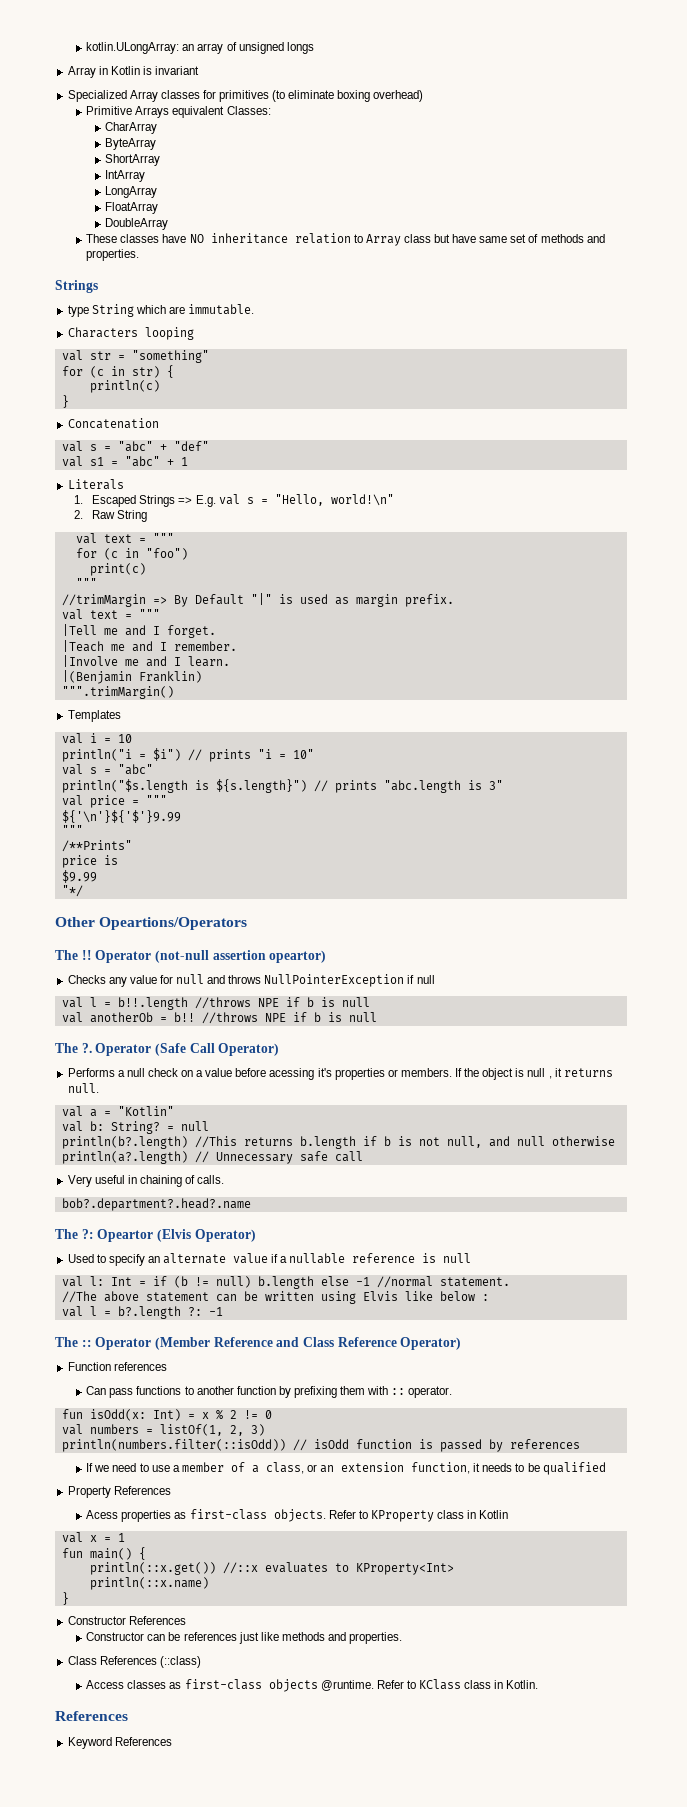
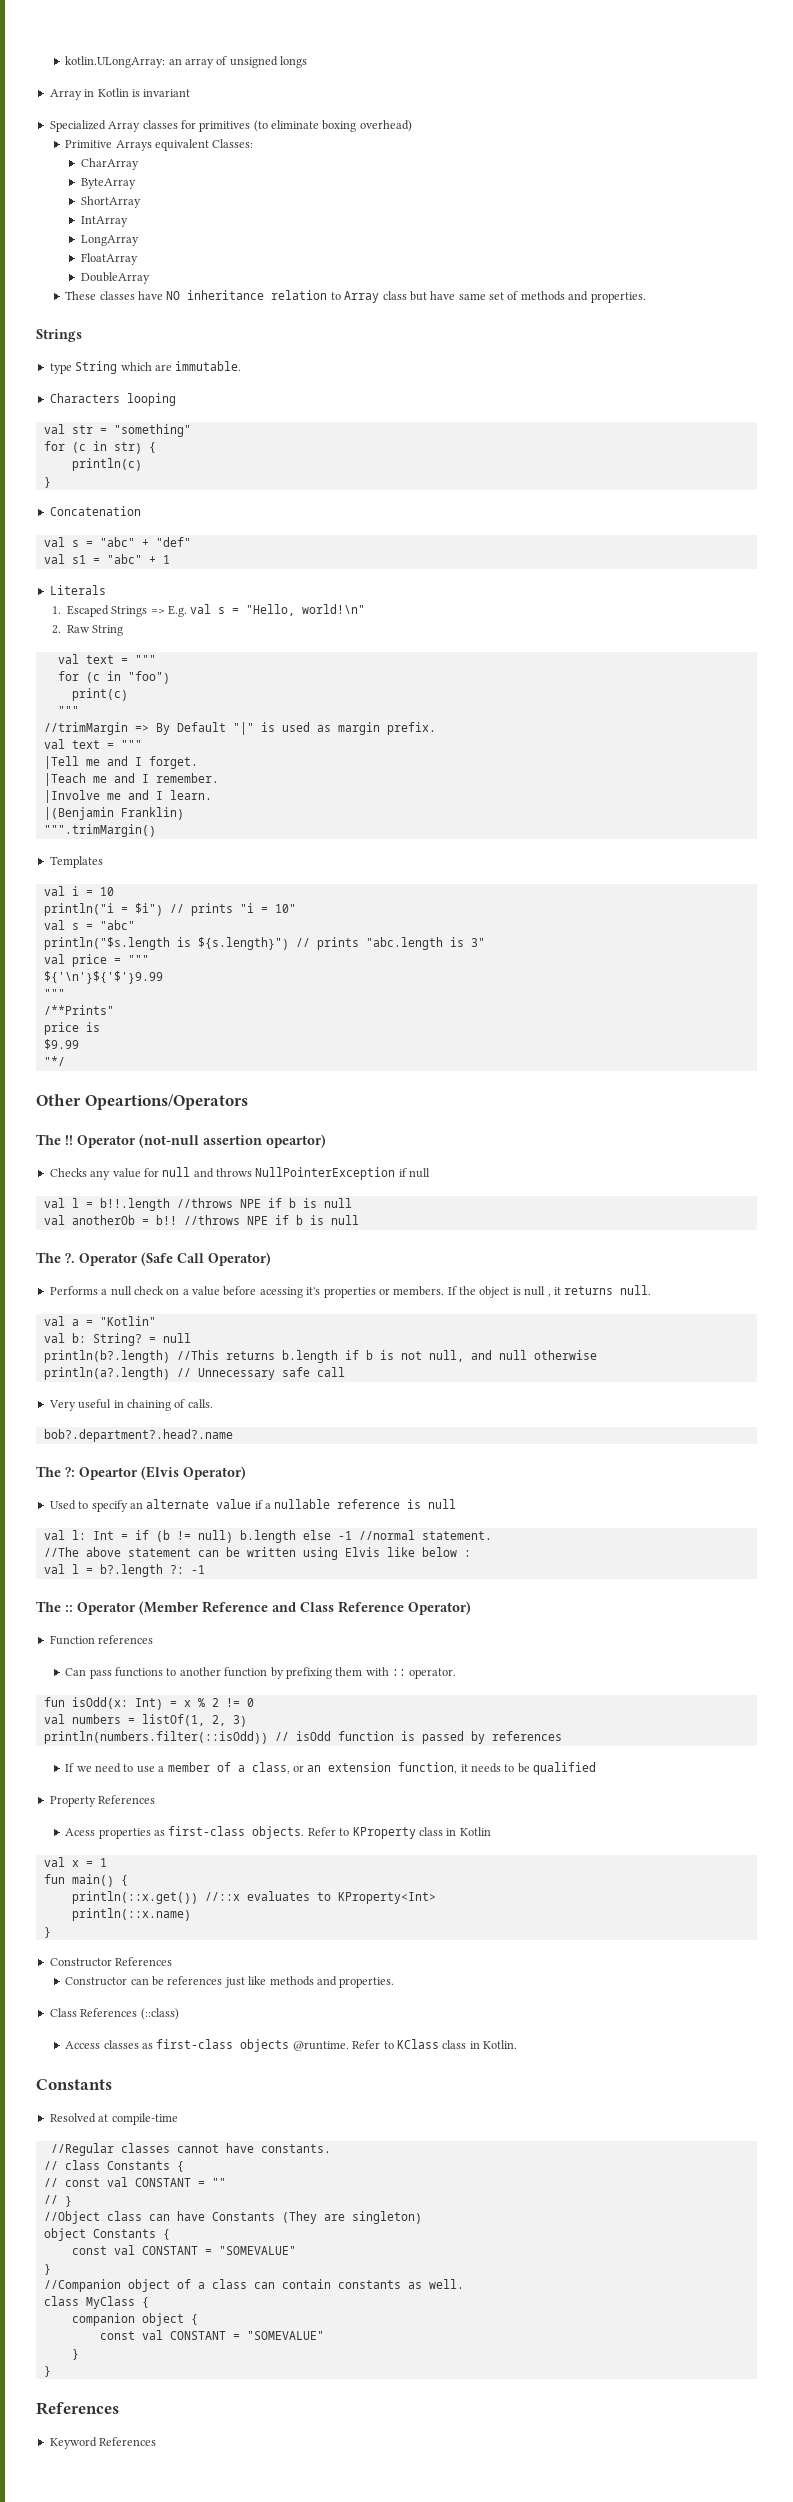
  Refer to KClass class in Kotlin.
+ Constants
+ Resolved at compile-time
+ //Regular classes cannot have constants.
+ // class Constants {
+ // const val CONSTANT = ""
+ // }
+ //Object class can have Constants (They are singleton)
+ object Constants {
+ const val CONSTANT = "SOMEVALUE"
+ }
+ //Companion object of a class can contain constants as well.
+ class MyClass {
+ companion object {
+ const val CONSTANT = "SOMEVALUE"
+ }
+ }

